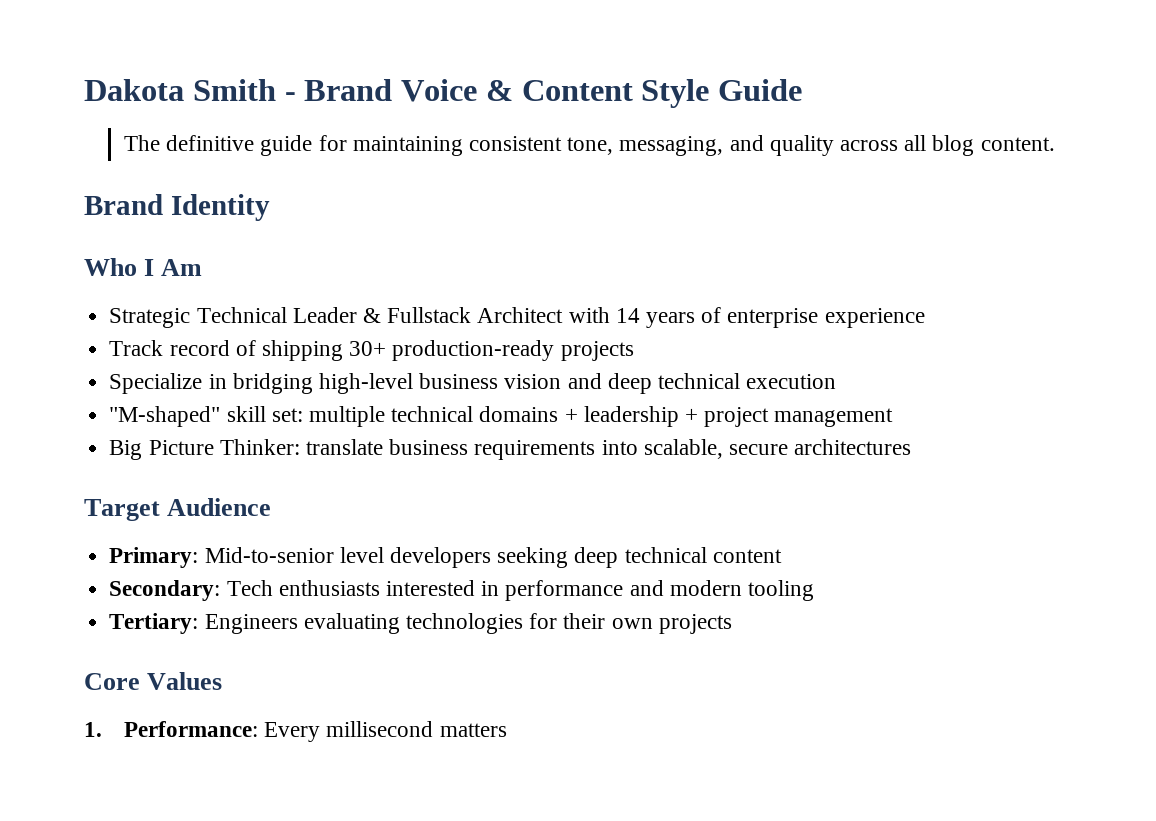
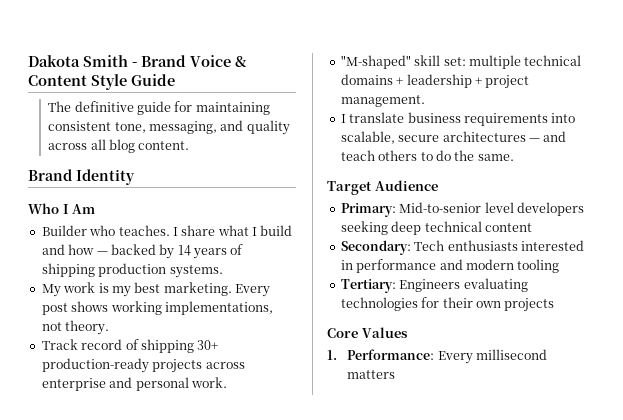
- Strategic Technical Leader & Fullstack Architect with 14 years of enterprise experience
+ Builder who teaches. I share what I build and how — backed by 14 years of shipping production systems.
+ My work is my best marketing. Every post shows working implementations, not theory.
- Track record of shipping 30+ production-ready projects
- Specialize in bridging high-level business vision and deep technical execution
+ Track record of shipping 30+ production-ready projects across enterprise and personal work.
- "M-shaped" skill set: multiple technical domains + leadership + project management
- Big Picture Thinker: translate business requirements into scalable, secure architectures
+ "M-shaped" skill set: multiple technical domains + leadership + project management.
+ I translate business requirements into scalable, secure architectures — and teach others to do the same.

